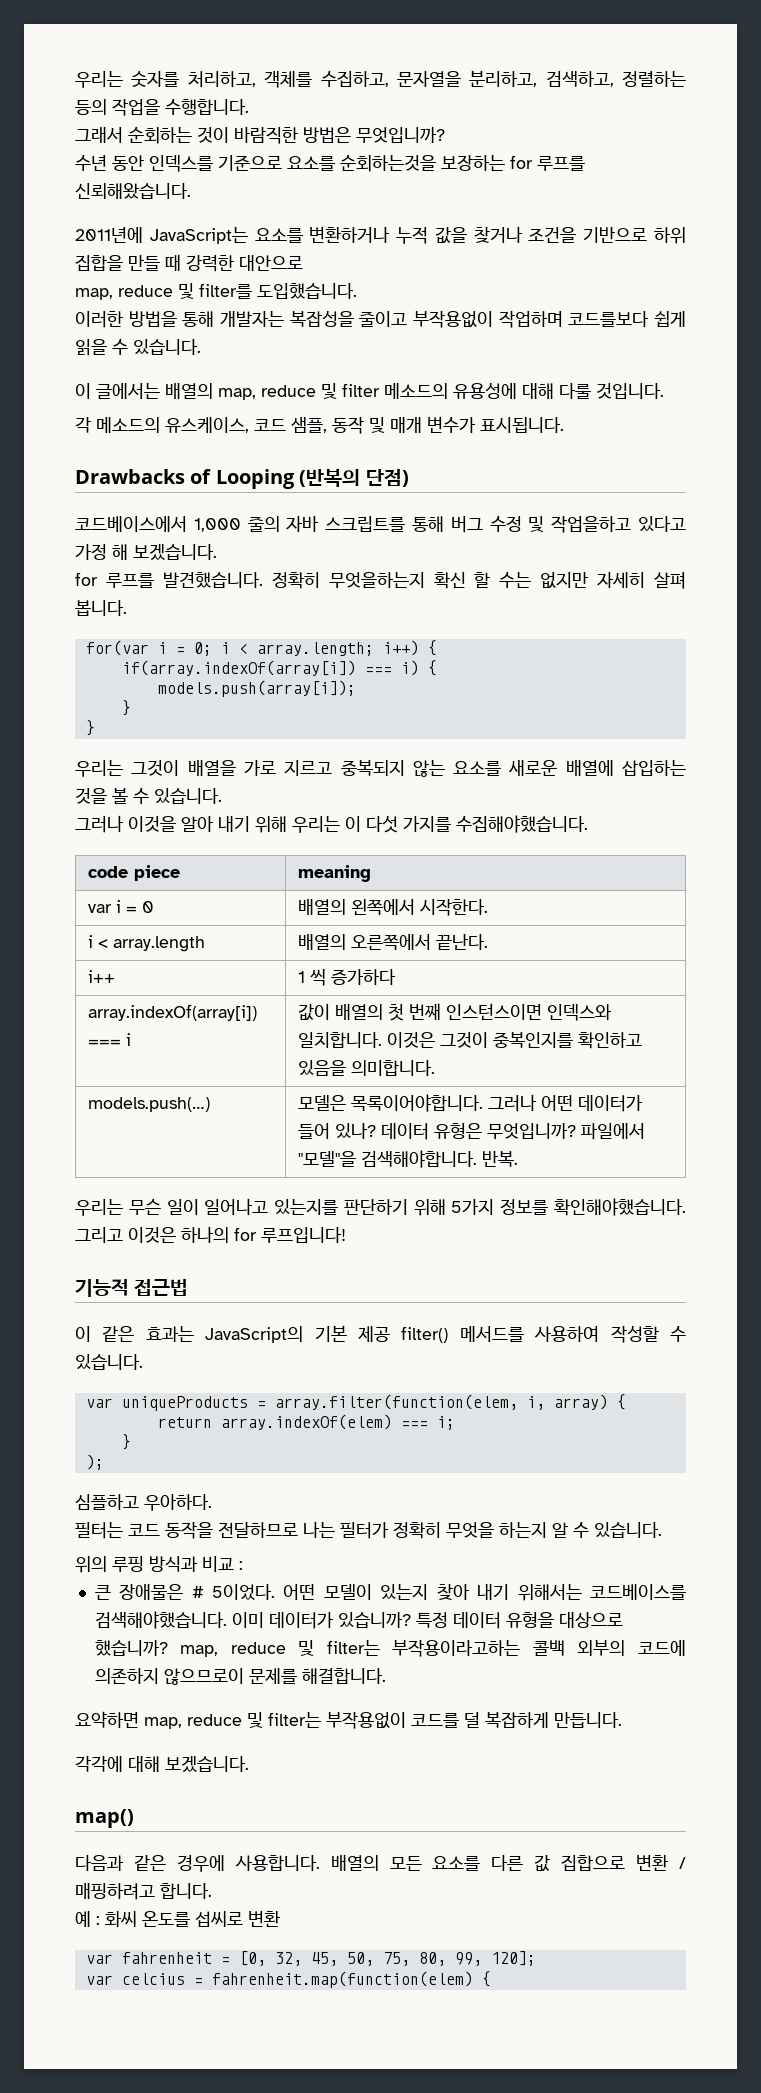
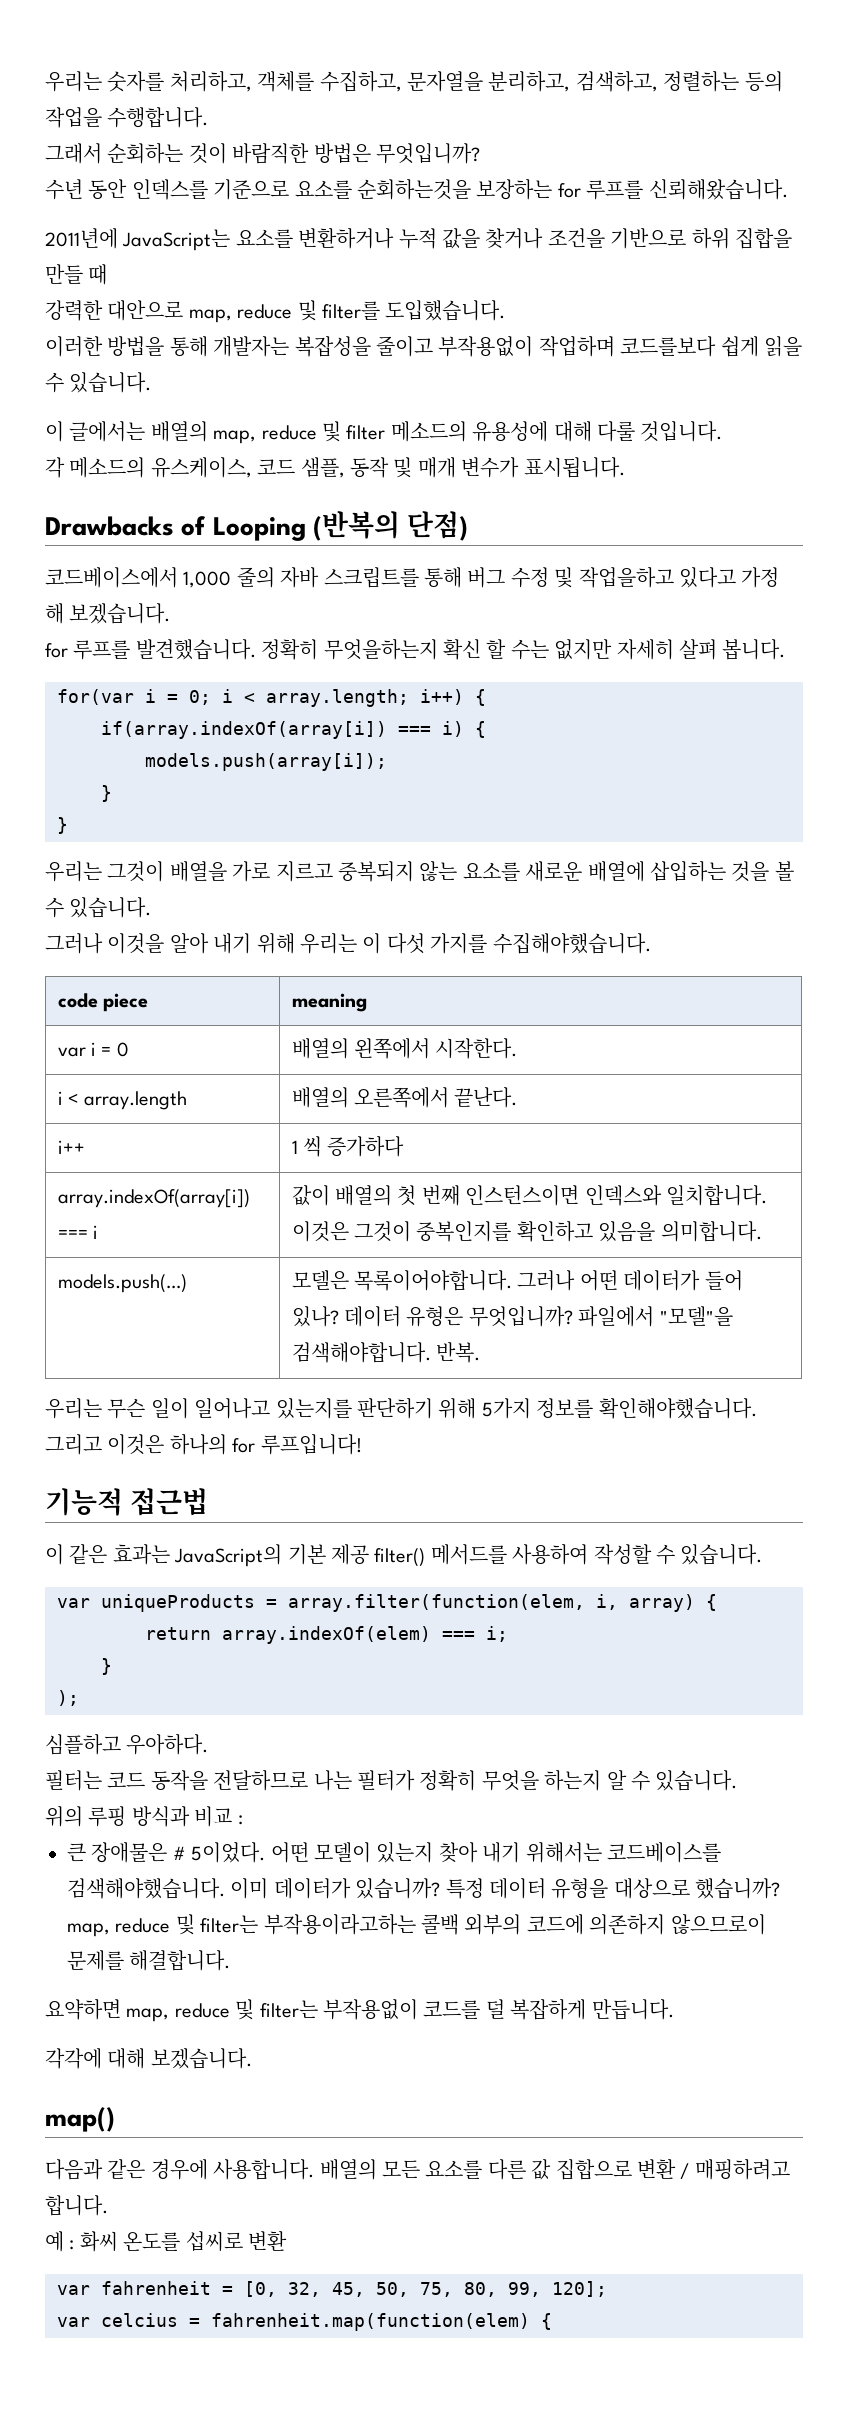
- 2011년에 JavaScript는 요소를 변환하거나 누적 값을 찾거나 조건을 기반으로 하위 집합을 만들 때 강력한 대안으로
- map, reduce 및 filter를 도입했습니다.
+ 2011년에 JavaScript는 요소를 변환하거나 누적 값을 찾거나 조건을 기반으로 하위 집합을 만들 때
+ 강력한 대안으로 map, reduce 및 filter를 도입했습니다.

